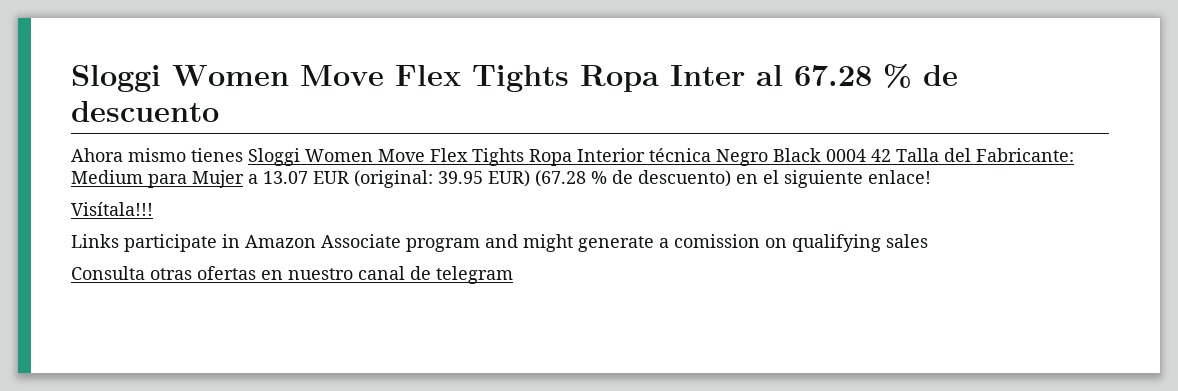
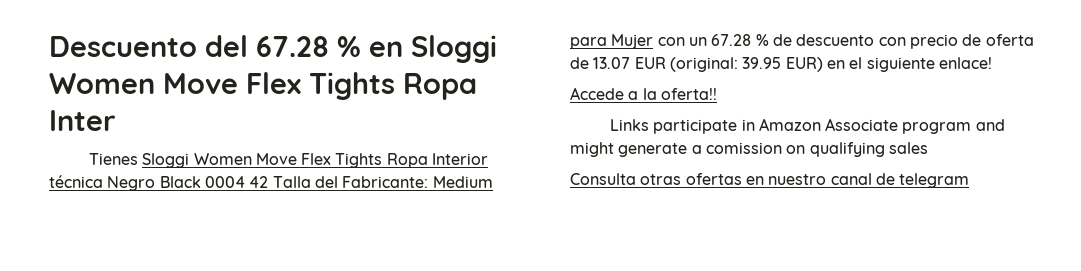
- Sloggi Women Move Flex Tights Ropa Inter al 67.28 % de descuento
- Ahora mismo tienes Sloggi Women Move Flex Tights Ropa Interior técnica Negro Black 0004 42 Talla del Fabricante: Medium para Mujer a 13.07 EUR (original: 39.95 EUR) (67.28 % de descuento) en el siguiente enlace!
+ Descuento del 67.28 % en Sloggi Women Move Flex Tights Ropa Inter
+ Tienes Sloggi Women Move Flex Tights Ropa Interior técnica Negro Black 0004 42 Talla del Fabricante: Medium para Mujer con un 67.28 % de descuento con precio de oferta de 13.07 EUR (original: 39.95 EUR) en el siguiente enlace!
- Visítala!!!
+ Accede a la oferta!!

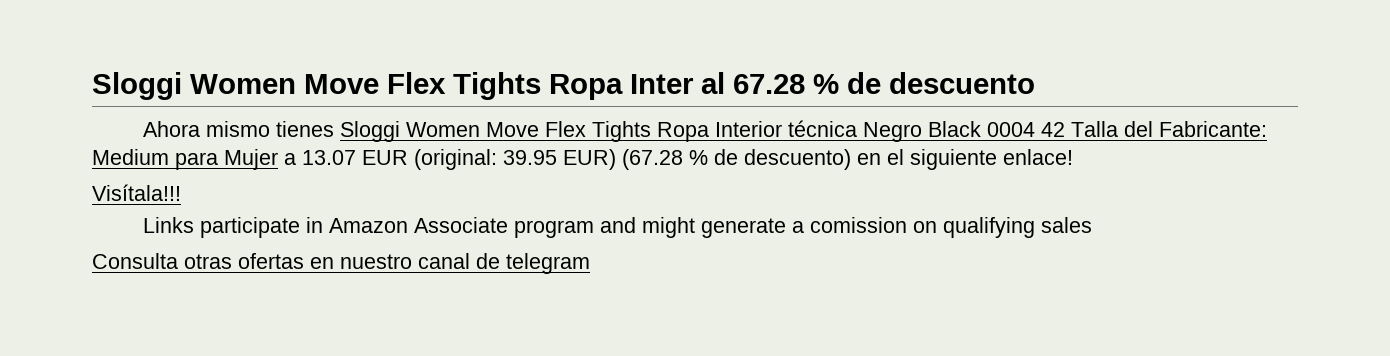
- Descuento del 67.28 % en Sloggi Women Move Flex Tights Ropa Inter
- Tienes Sloggi Women Move Flex Tights Ropa Interior técnica Negro Black 0004 42 Talla del Fabricante: Medium para Mujer con un 67.28 % de descuento con precio de oferta de 13.07 EUR (original: 39.95 EUR) en el siguiente enlace!
+ Sloggi Women Move Flex Tights Ropa Inter al 67.28 % de descuento
+ Ahora mismo tienes Sloggi Women Move Flex Tights Ropa Interior técnica Negro Black 0004 42 Talla del Fabricante: Medium para Mujer a 13.07 EUR (original: 39.95 EUR) (67.28 % de descuento) en el siguiente enlace!
- Accede a la oferta!!
+ Visítala!!!

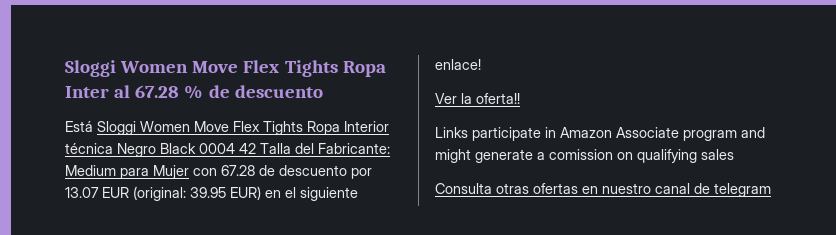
- Ahora mismo tienes Sloggi Women Move Flex Tights Ropa Interior técnica Negro Black 0004 42 Talla del Fabricante: Medium para Mujer a 13.07 EUR (original: 39.95 EUR) (67.28 % de descuento) en el siguiente enlace!
+ Está Sloggi Women Move Flex Tights Ropa Interior técnica Negro Black 0004 42 Talla del Fabricante: Medium para Mujer con 67.28 de descuento por 13.07 EUR (original: 39.95 EUR) en el siguiente enlace!
- Visítala!!!
+ Ver la oferta!!

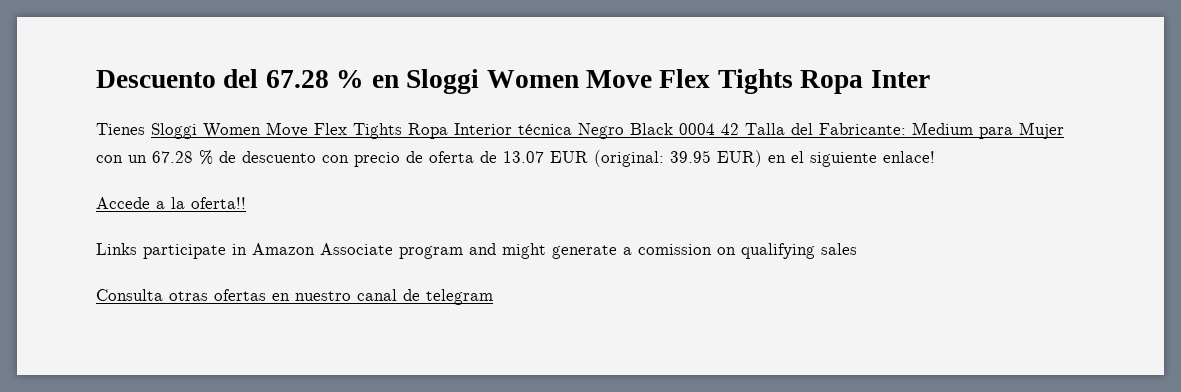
- Sloggi Women Move Flex Tights Ropa Inter al 67.28 % de descuento
- Está Sloggi Women Move Flex Tights Ropa Interior técnica Negro Black 0004 42 Talla del Fabricante: Medium para Mujer con 67.28 de descuento por 13.07 EUR (original: 39.95 EUR) en el siguiente enlace!
+ Descuento del 67.28 % en Sloggi Women Move Flex Tights Ropa Inter
+ Tienes Sloggi Women Move Flex Tights Ropa Interior técnica Negro Black 0004 42 Talla del Fabricante: Medium para Mujer con un 67.28 % de descuento con precio de oferta de 13.07 EUR (original: 39.95 EUR) en el siguiente enlace!
- Ver la oferta!!
+ Accede a la oferta!!

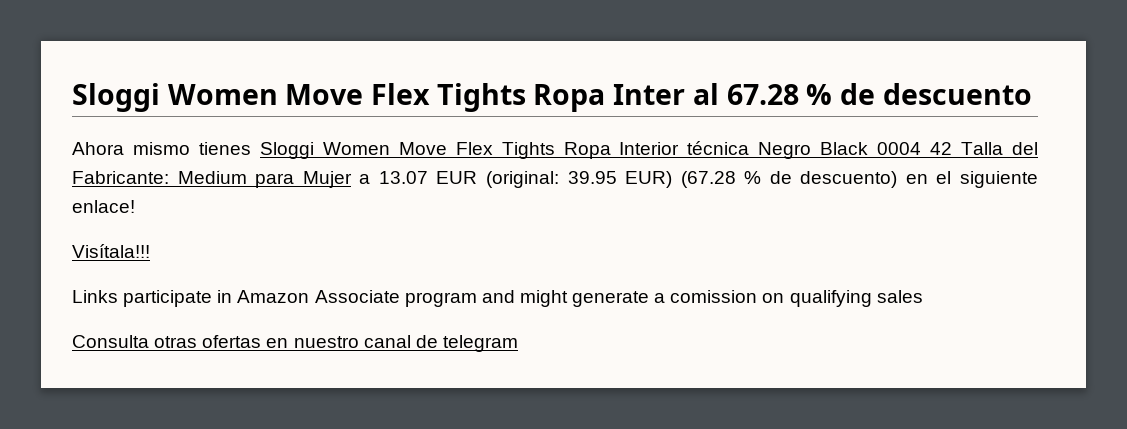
- Descuento del 67.28 % en Sloggi Women Move Flex Tights Ropa Inter
- Tienes Sloggi Women Move Flex Tights Ropa Interior técnica Negro Black 0004 42 Talla del Fabricante: Medium para Mujer con un 67.28 % de descuento con precio de oferta de 13.07 EUR (original: 39.95 EUR) en el siguiente enlace!
+ Sloggi Women Move Flex Tights Ropa Inter al 67.28 % de descuento
+ Ahora mismo tienes Sloggi Women Move Flex Tights Ropa Interior técnica Negro Black 0004 42 Talla del Fabricante: Medium para Mujer a 13.07 EUR (original: 39.95 EUR) (67.28 % de descuento) en el siguiente enlace!
- Accede a la oferta!!
+ Visítala!!!

